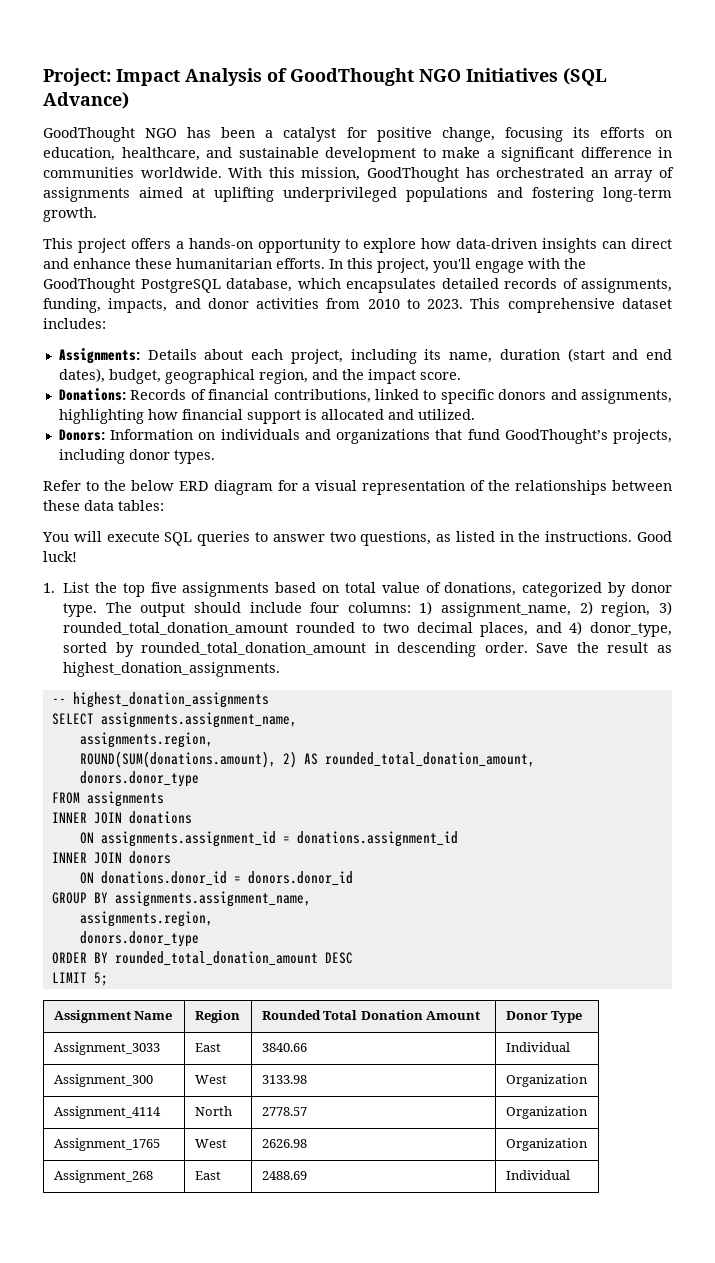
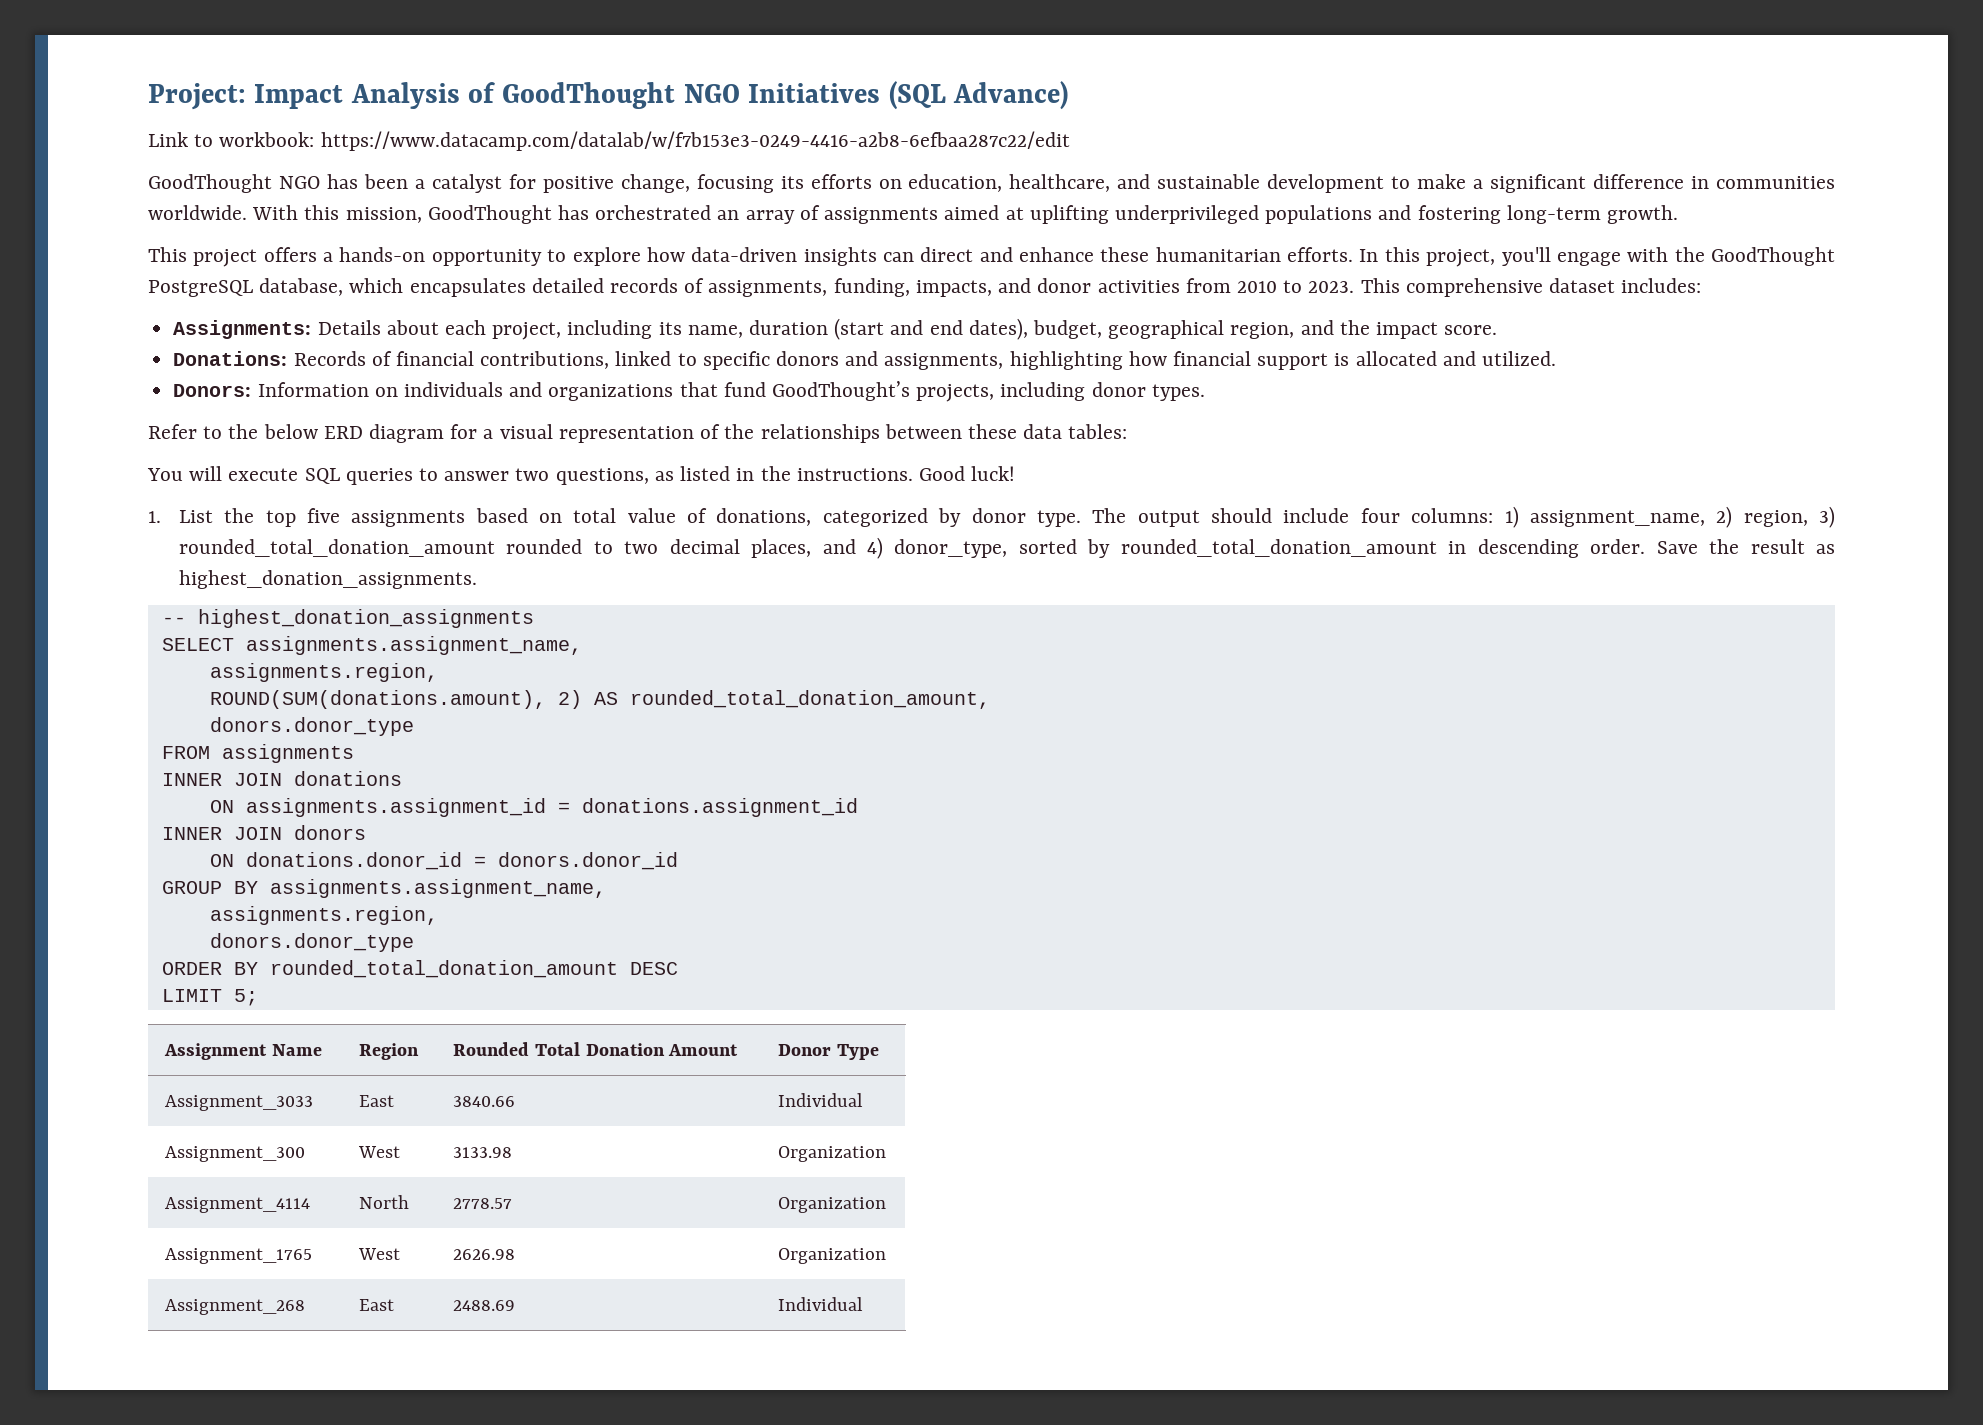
+ Link to workbook: https://www.datacamp.com/datalab/w/f7b153e3-0249-4416-a2b8-6efbaa287c22/edit

